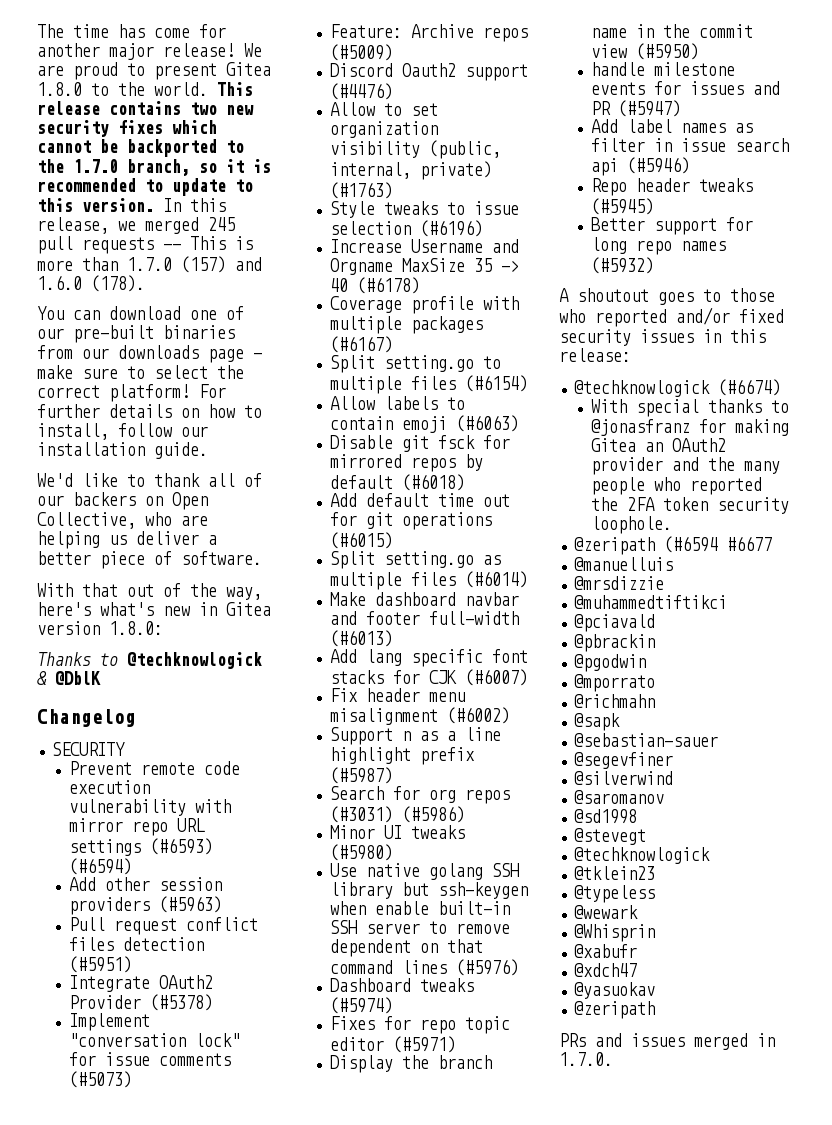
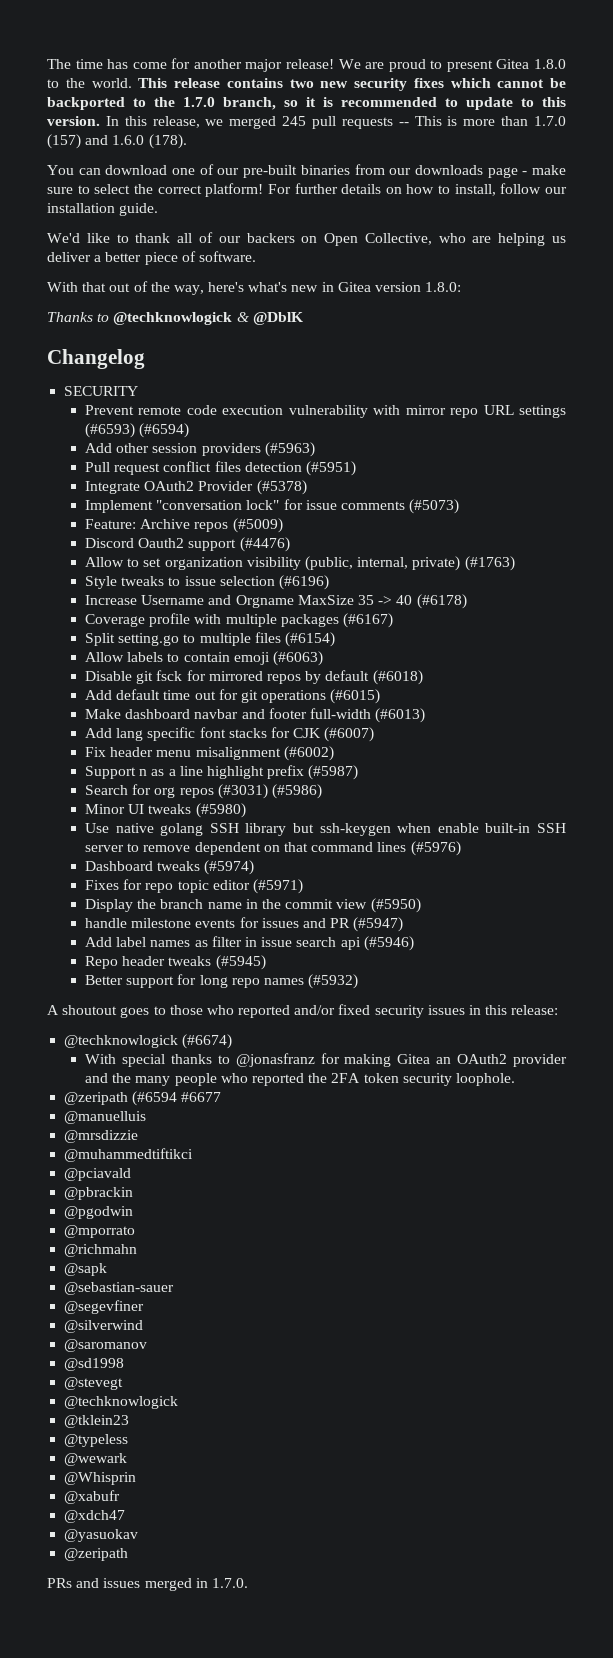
- Split setting.go as multiple files (#6014)

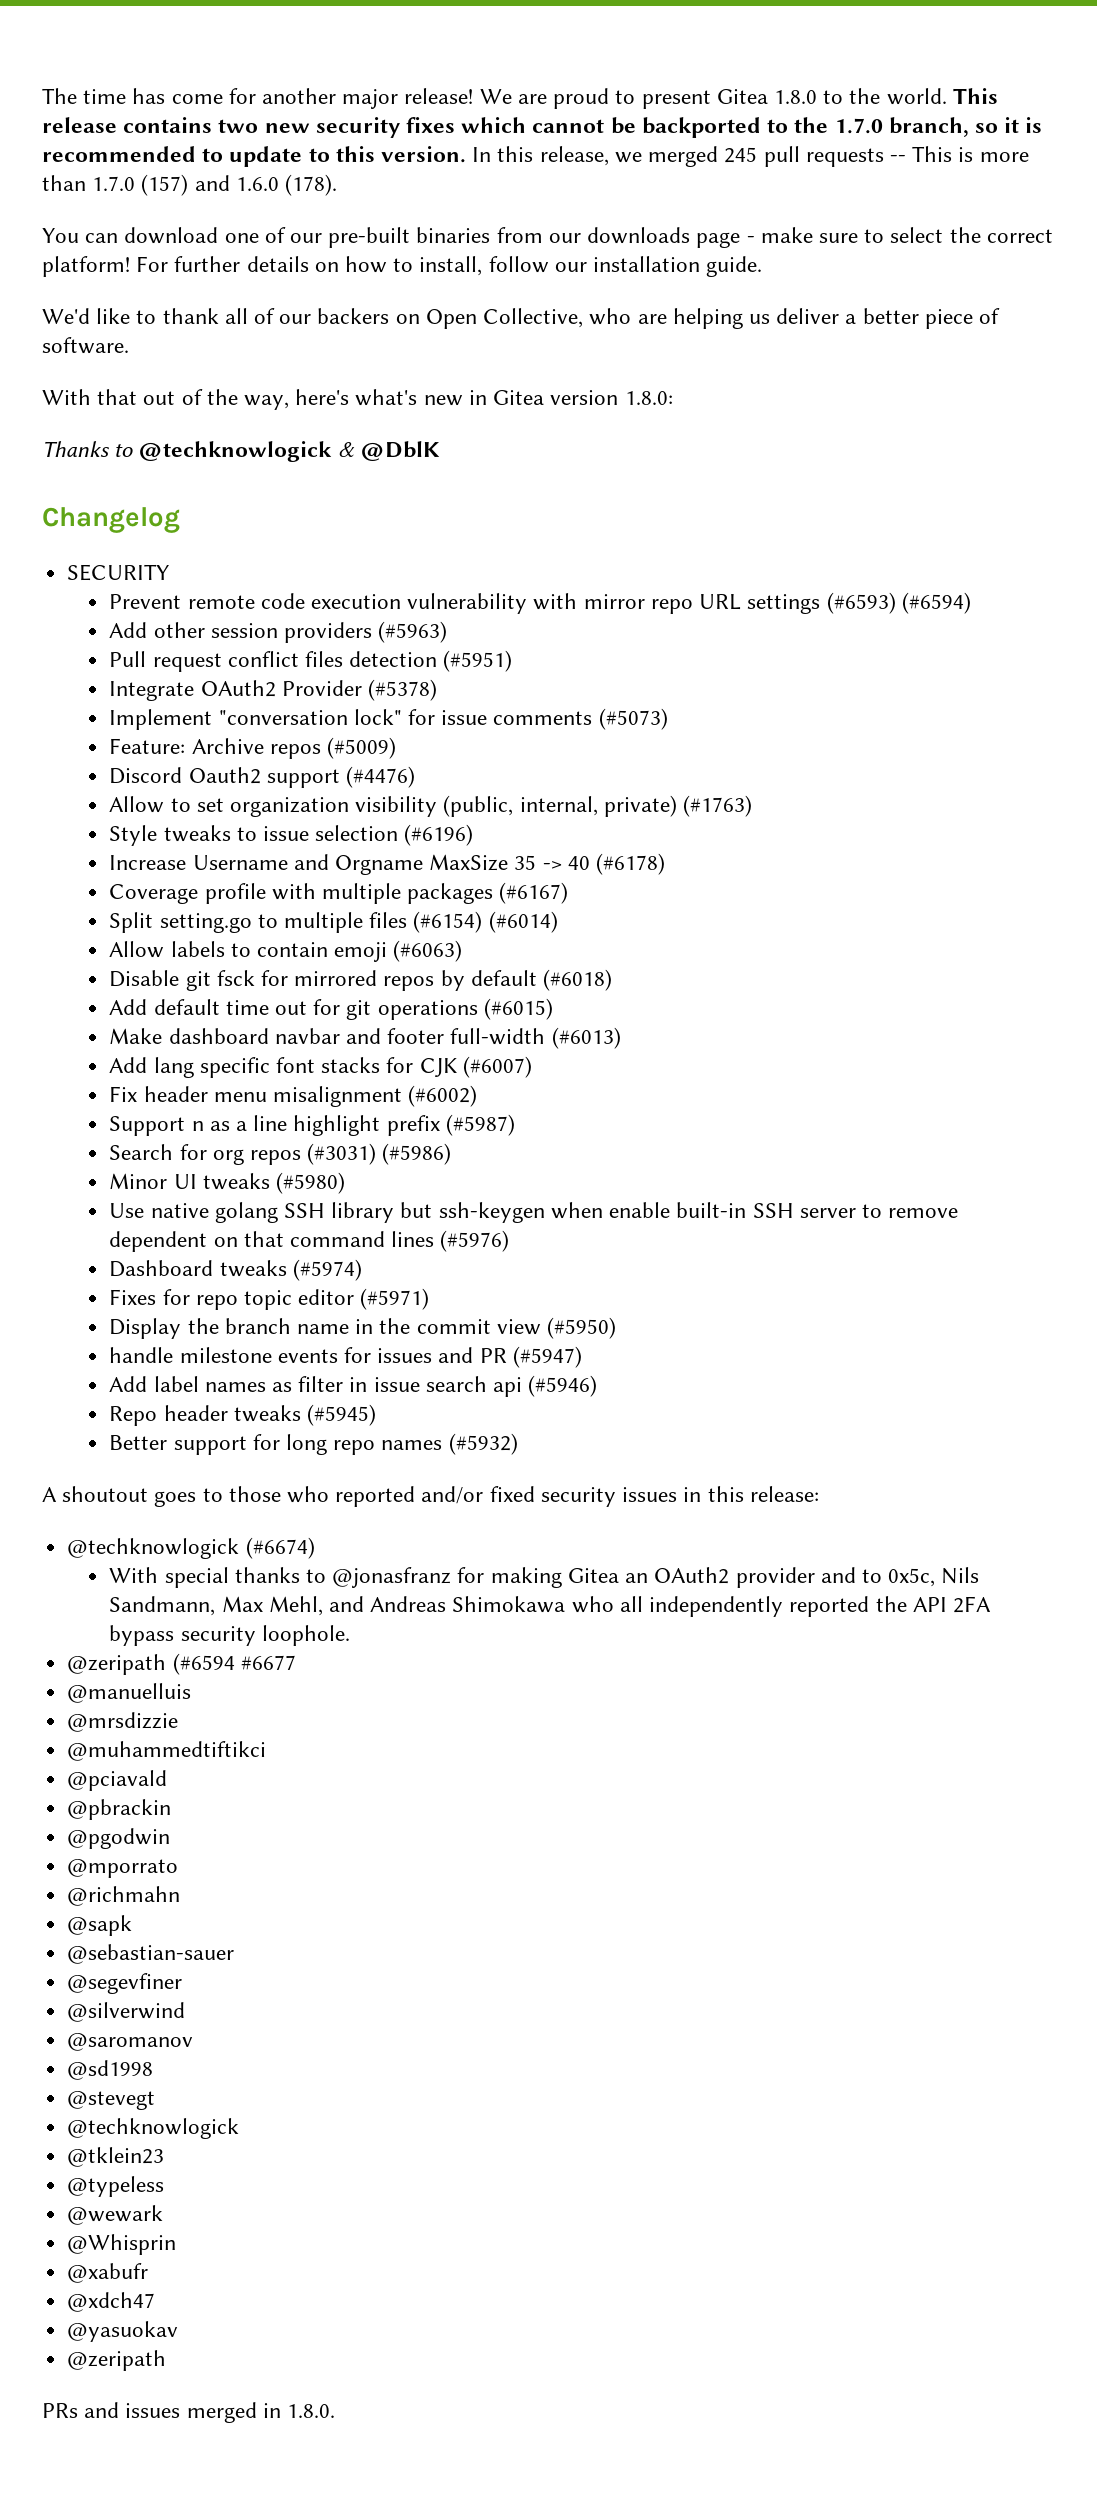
- Split setting.go to multiple files (#6154)
+ Split setting.go to multiple files (#6154) (#6014)
- With special thanks to @jonasfranz for making Gitea an OAuth2 provider and the many people who reported the 2FA token security loophole.
+ With special thanks to @jonasfranz for making Gitea an OAuth2 provider and to 0x5c, Nils Sandmann, Max Mehl, and Andreas Shimokawa who all independently reported the API 2FA bypass security loophole.
- PRs and issues merged in 1.7.0.
+ PRs and issues merged in 1.8.0.

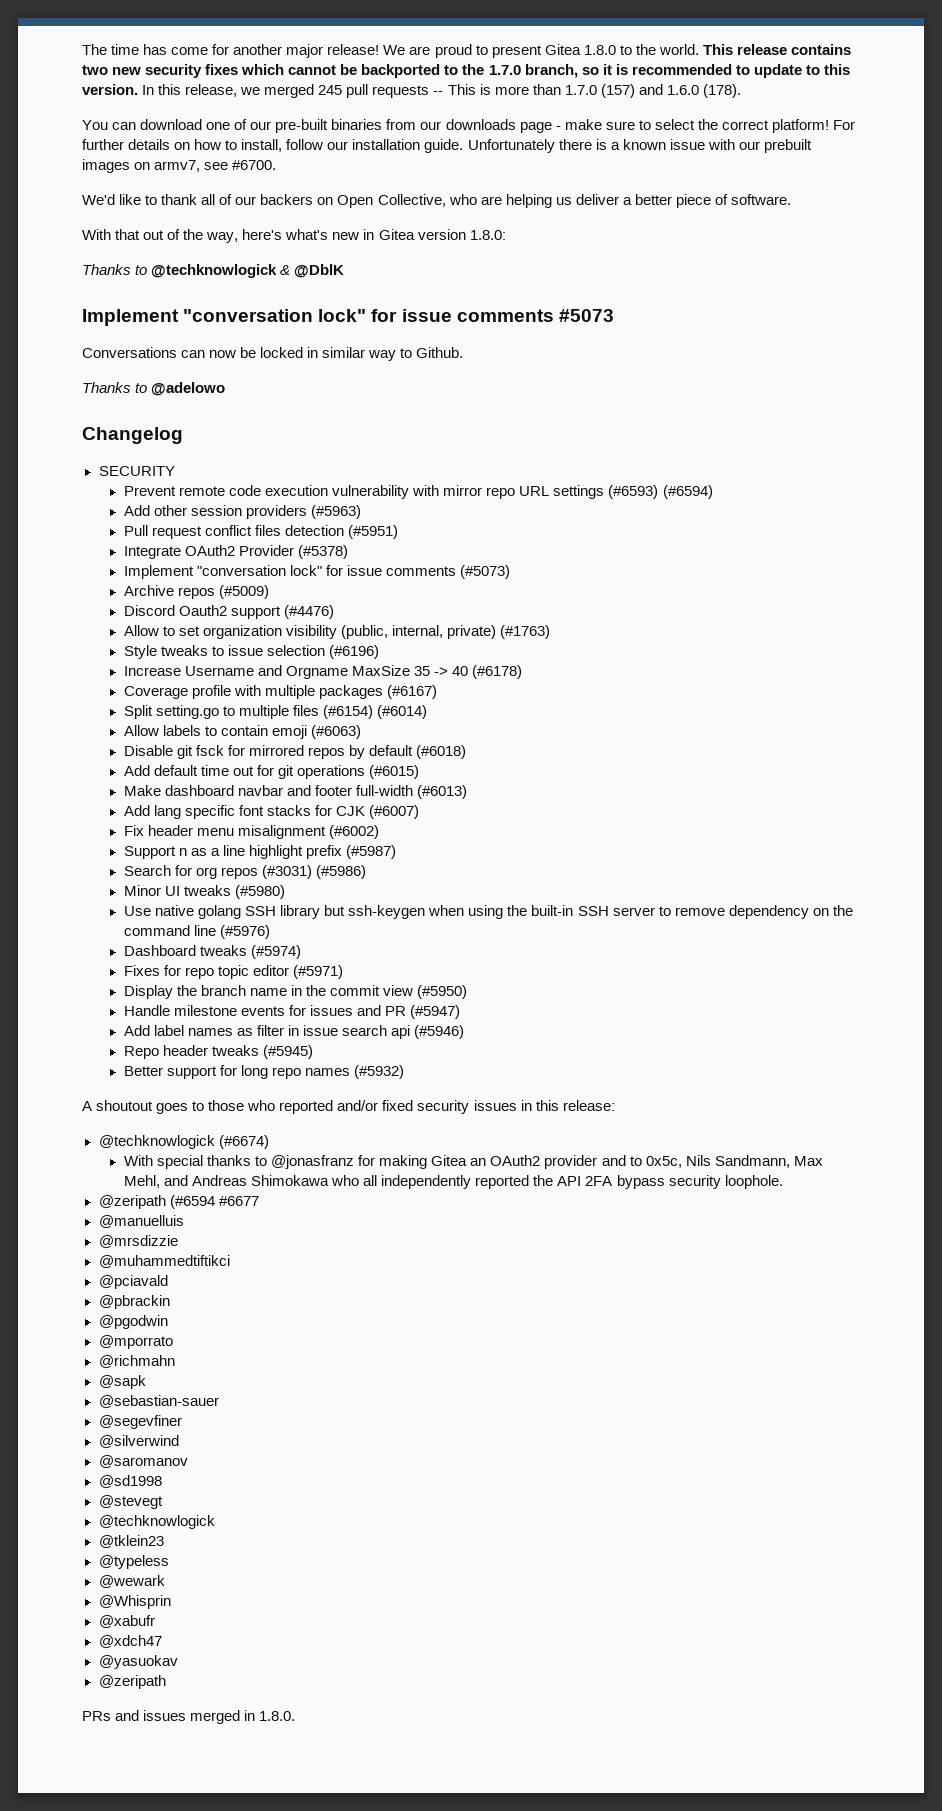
+ Unfortunately there is a known issue with our prebuilt images on armv7, see #6700.
+ Implement "conversation lock" for issue comments #5073
+ Conversations can now be locked in similar way to Github.
+ Thanks to @adelowo
- Feature: Archive repos (#5009)
+ Archive repos (#5009)
- Use native golang SSH library but ssh-keygen when enable built-in SSH server to remove dependent on that command lines (#5976)
+ Use native golang SSH library but ssh-keygen when using the built-in SSH server to remove dependency on the command line (#5976)
- handle milestone events for issues and PR (#5947)
+ Handle milestone events for issues and PR (#5947)

